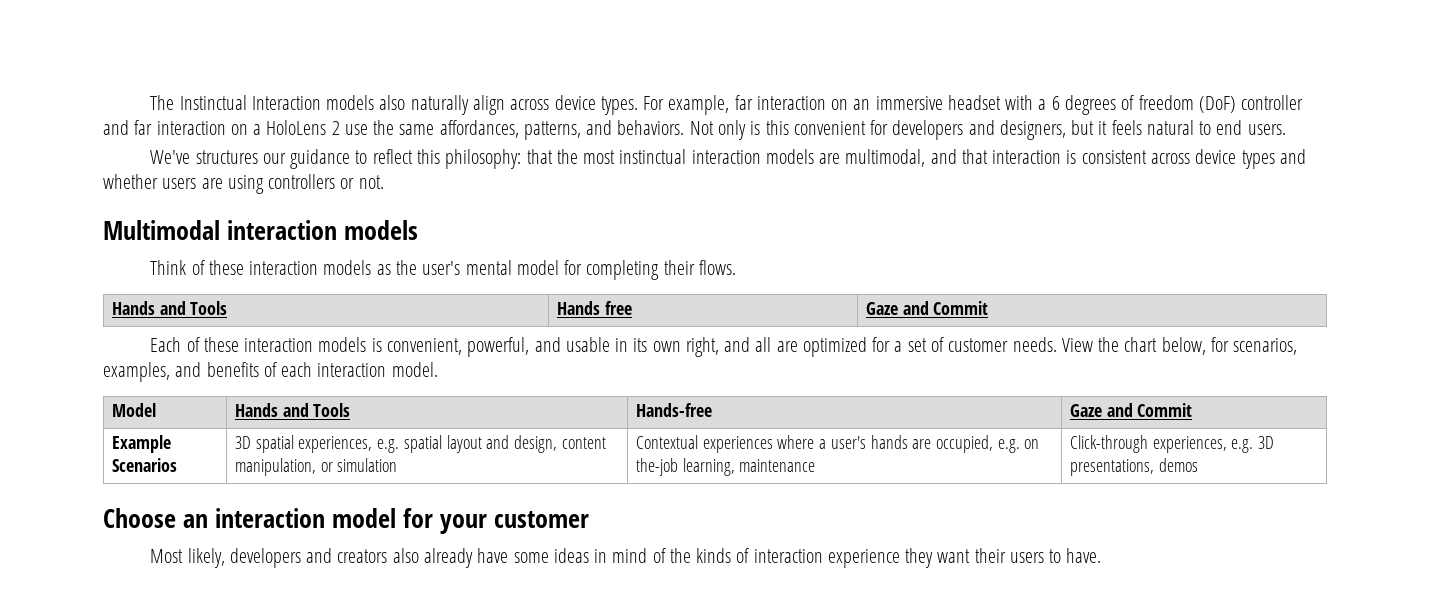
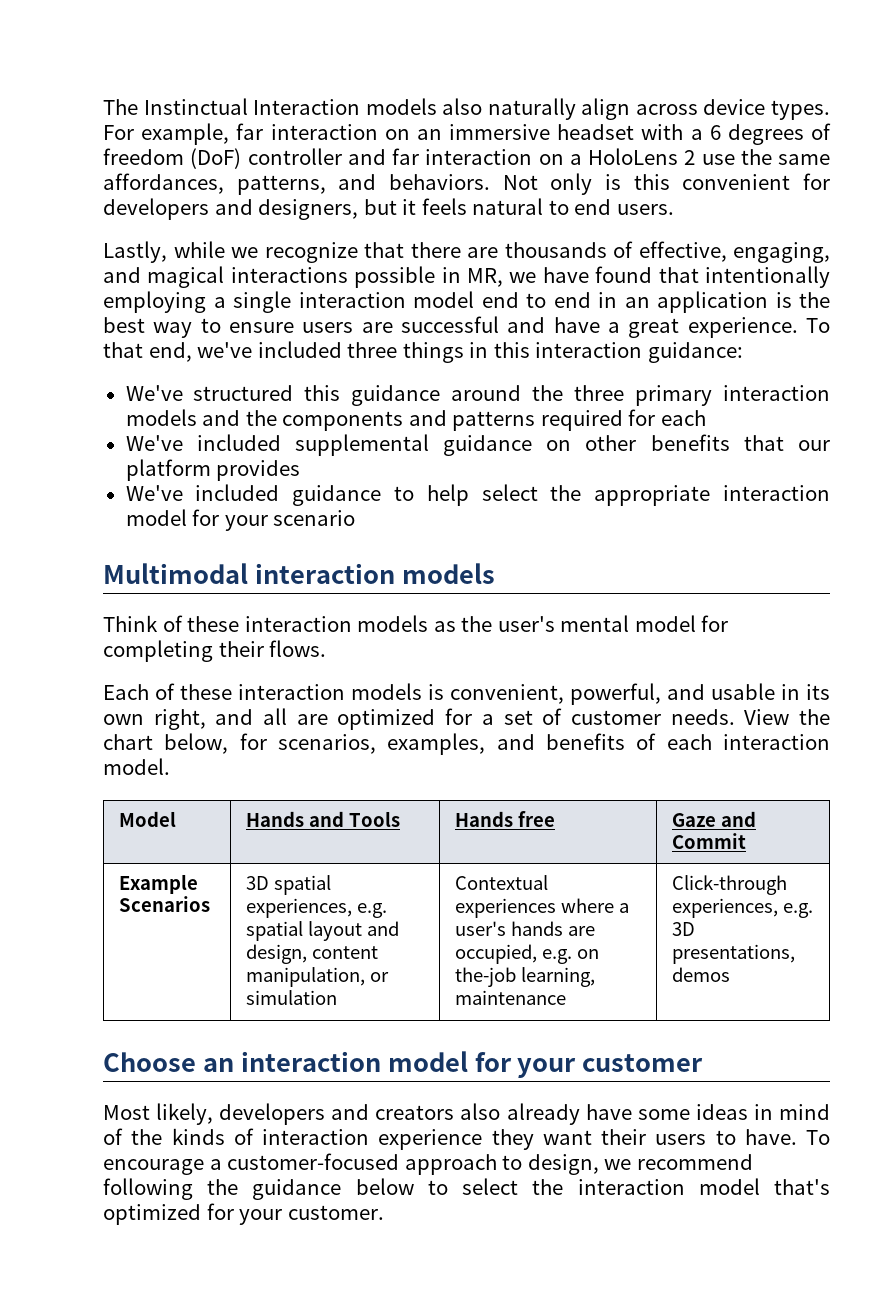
- We've structures our guidance to reflect this philosophy: that the most instinctual interaction models are multimodal, and that interaction is consistent across device types and whether users are using controllers or not.
+ Lastly, while we recognize that there are thousands of effective, engaging, and magical interactions possible in MR, we have found that intentionally employing a single interaction model end to end in an application is the best way to ensure users are successful and have a great experience. To that end, we've included three things in this interaction guidance:
+ We've structured this guidance around the three primary interaction models and the components and patterns required for each
+ We've included supplemental guidance on other benefits that our platform provides
+ We've included guidance to help select the appropriate interaction model for your scenario
- Hands and Tools | Hands free | Gaze and Commit
- Model | Hands and Tools | Hands-free | Gaze and Commit
+ Model | Hands and Tools | Hands free | Gaze and Commit
+ To encourage a customer-focused approach to design, we recommend following the guidance below to select the interaction model that's optimized for your customer.

